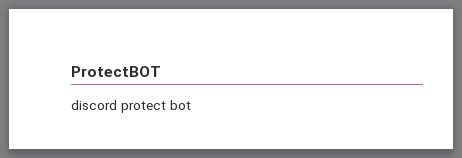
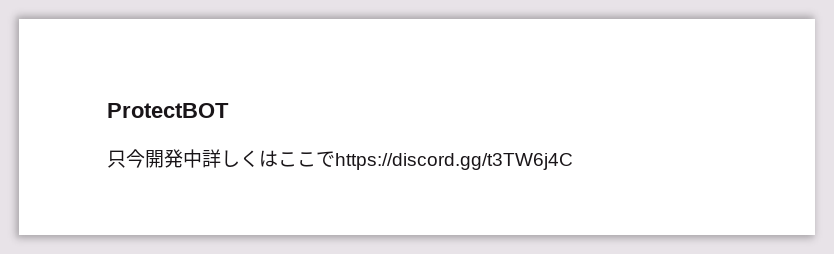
- discord protect bot
+ 只今開発中詳しくはここでhttps://discord.gg/t3TW6j4C

